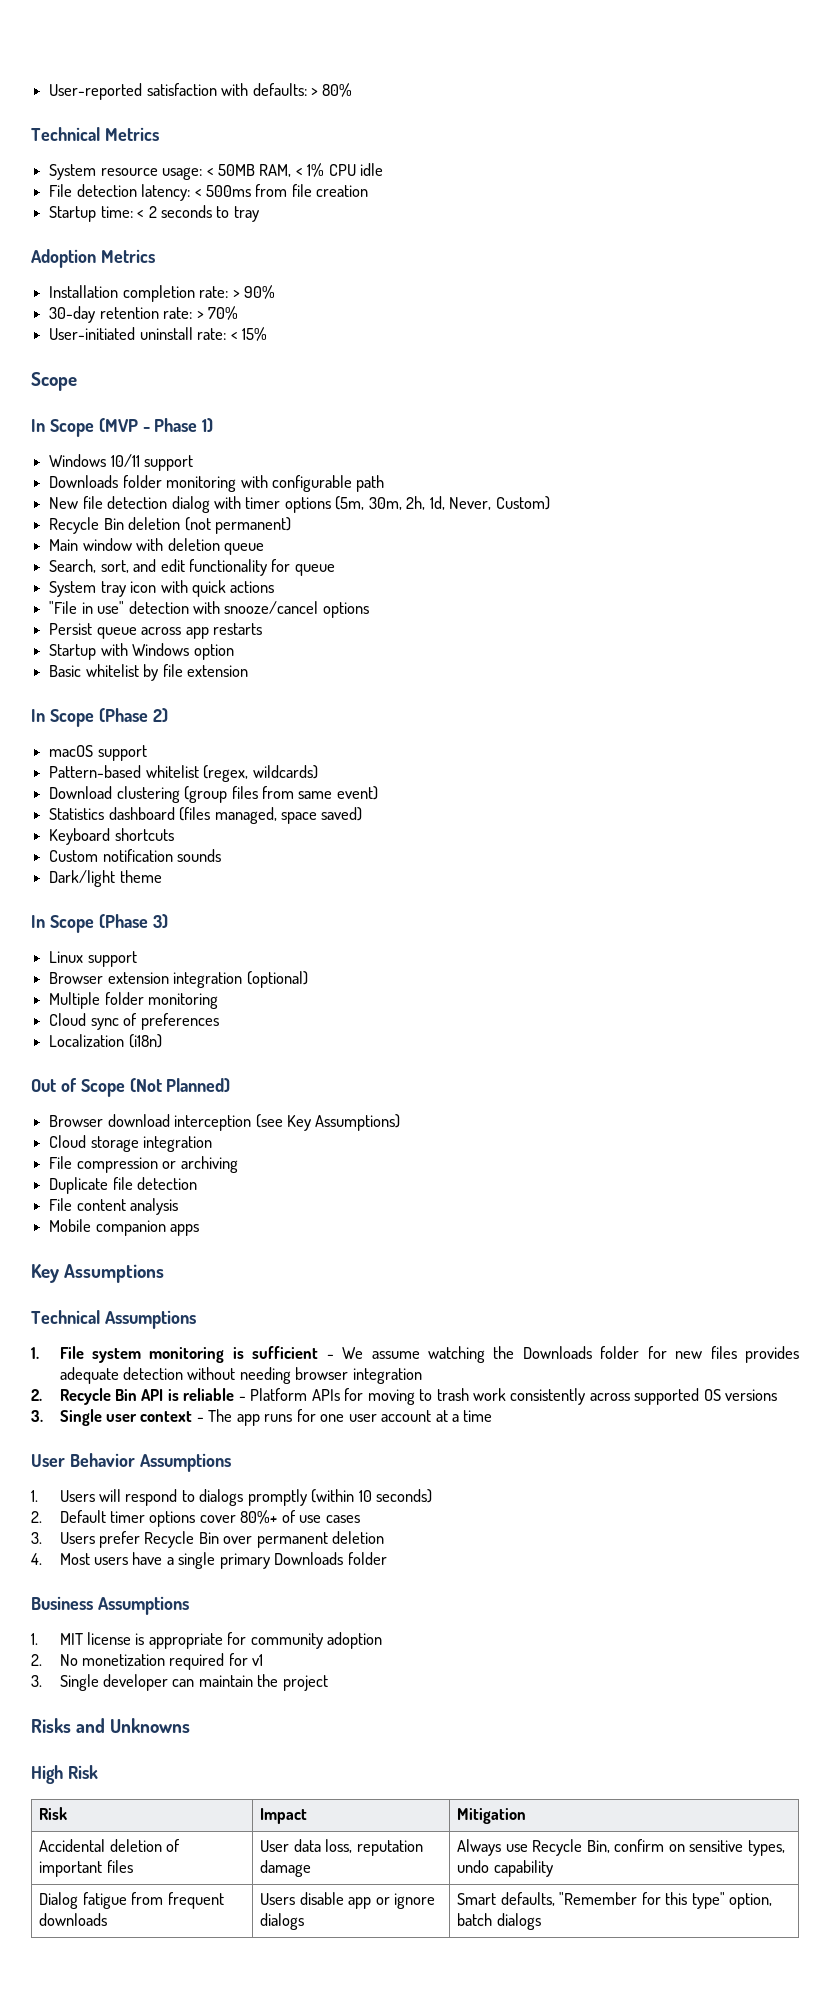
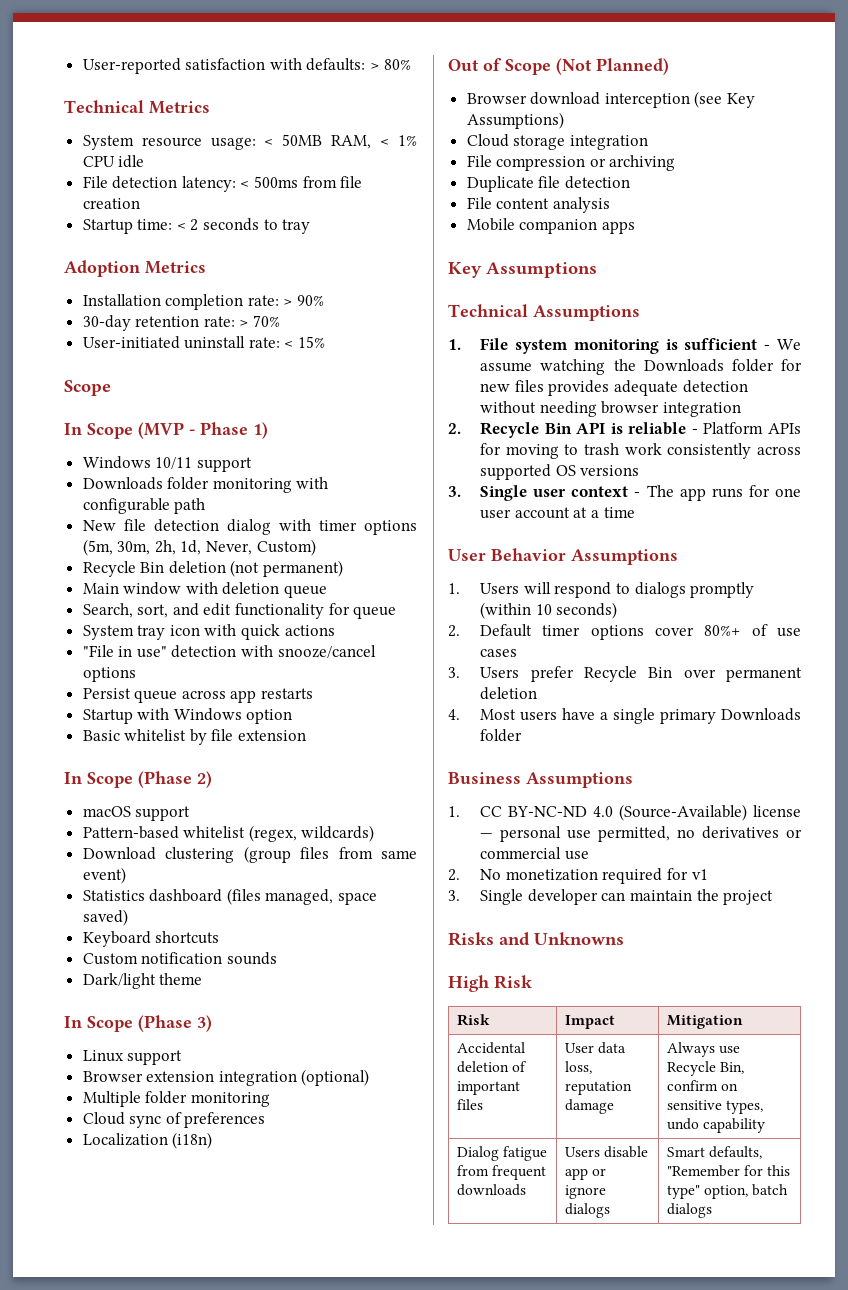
- 1. MIT license is appropriate for community adoption
+ 1. CC BY-NC-ND 4.0 (Source-Available) license — personal use permitted, no derivatives or commercial use

